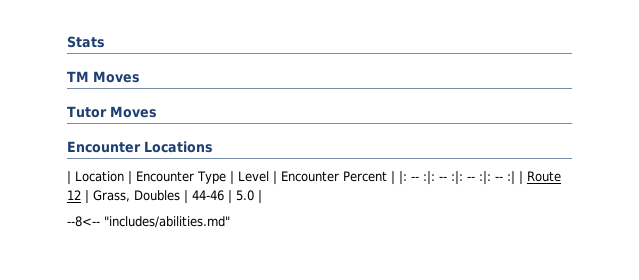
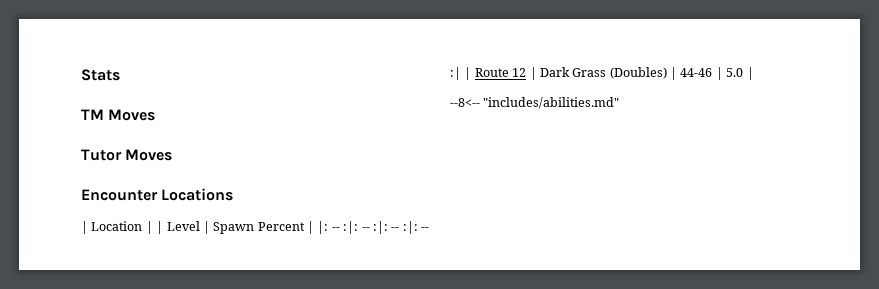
- | Location | Encounter Type | Level | Encounter Percent | |: -- :|: -- :|: -- :|: -- :| | Route 12 | Grass, Doubles | 44-46 | 5.0 |
+ | Location | | Level | Spawn Percent | |: -- :|: -- :|: -- :|: -- :| | Route 12 | Dark Grass (Doubles) | 44-46 | 5.0 |

